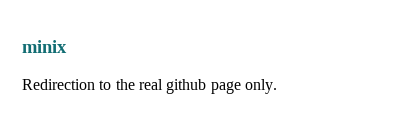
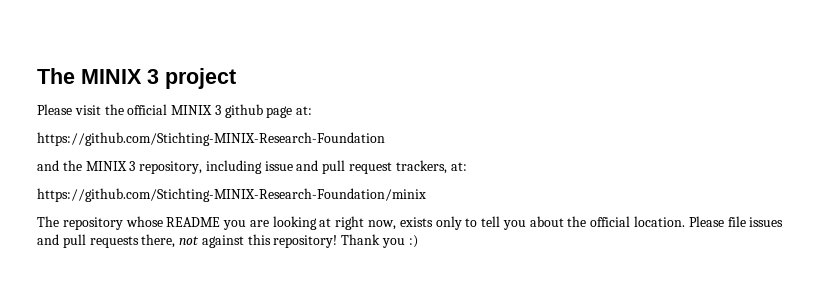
- minix
- Redirection to the real github page only.
+ The MINIX 3 project
+ Please visit the official MINIX 3 github page at:
+ https://github.com/Stichting-MINIX-Research-Foundation
+ and the MINIX 3 repository, including issue and pull request trackers, at:
+ https://github.com/Stichting-MINIX-Research-Foundation/minix
+ The repository whose README you are looking at right now, exists only to tell you about the official location. Please file issues and pull requests there, not against this repository! Thank you :)

